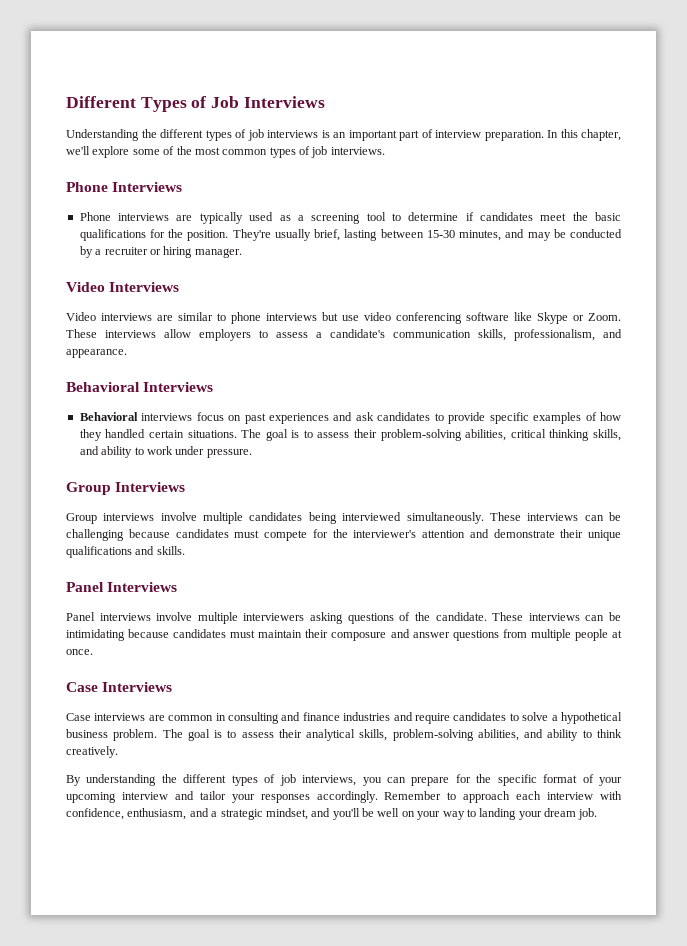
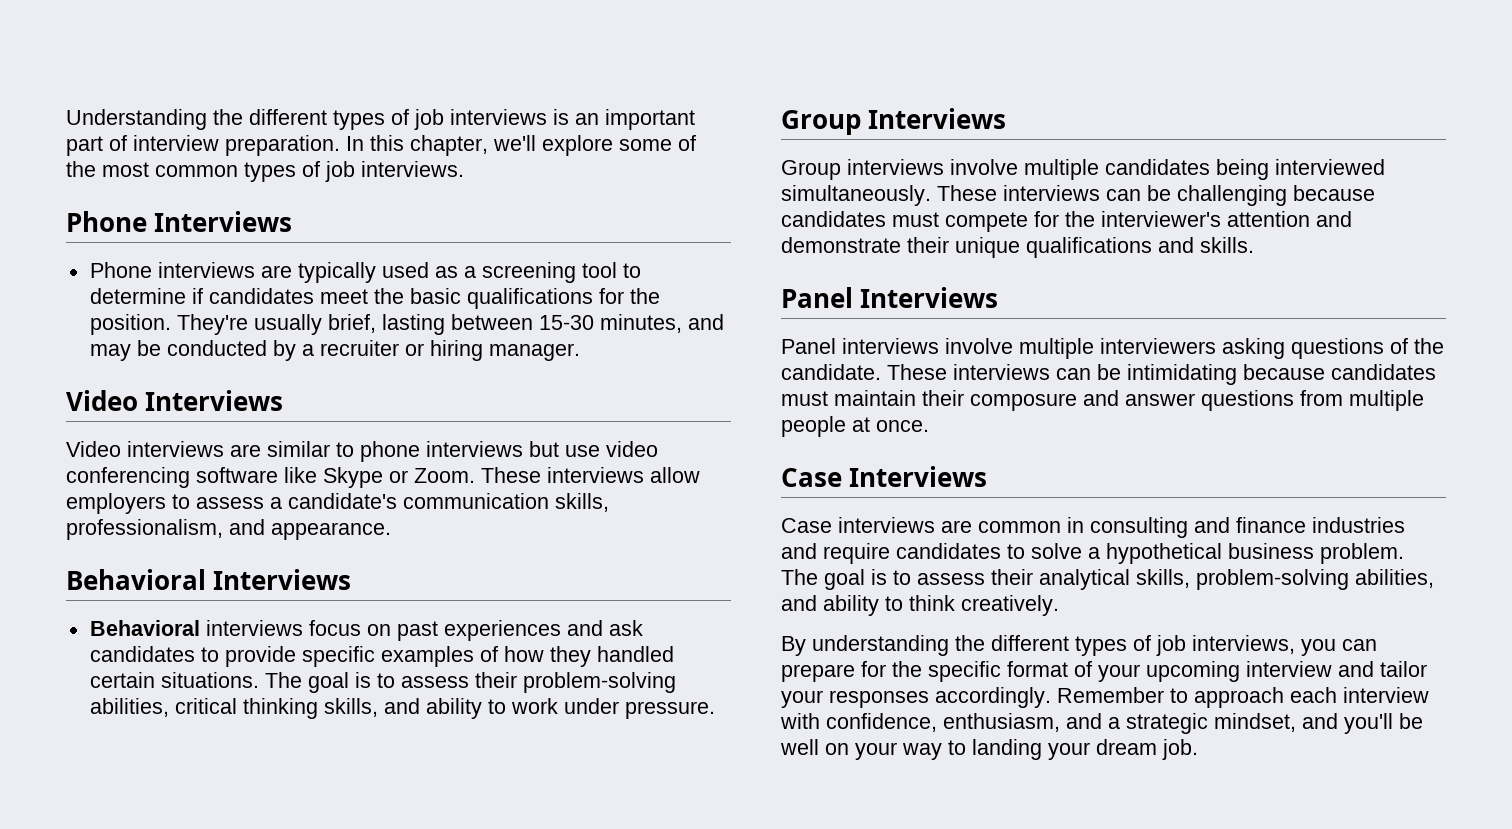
- Different Types of Job Interviews

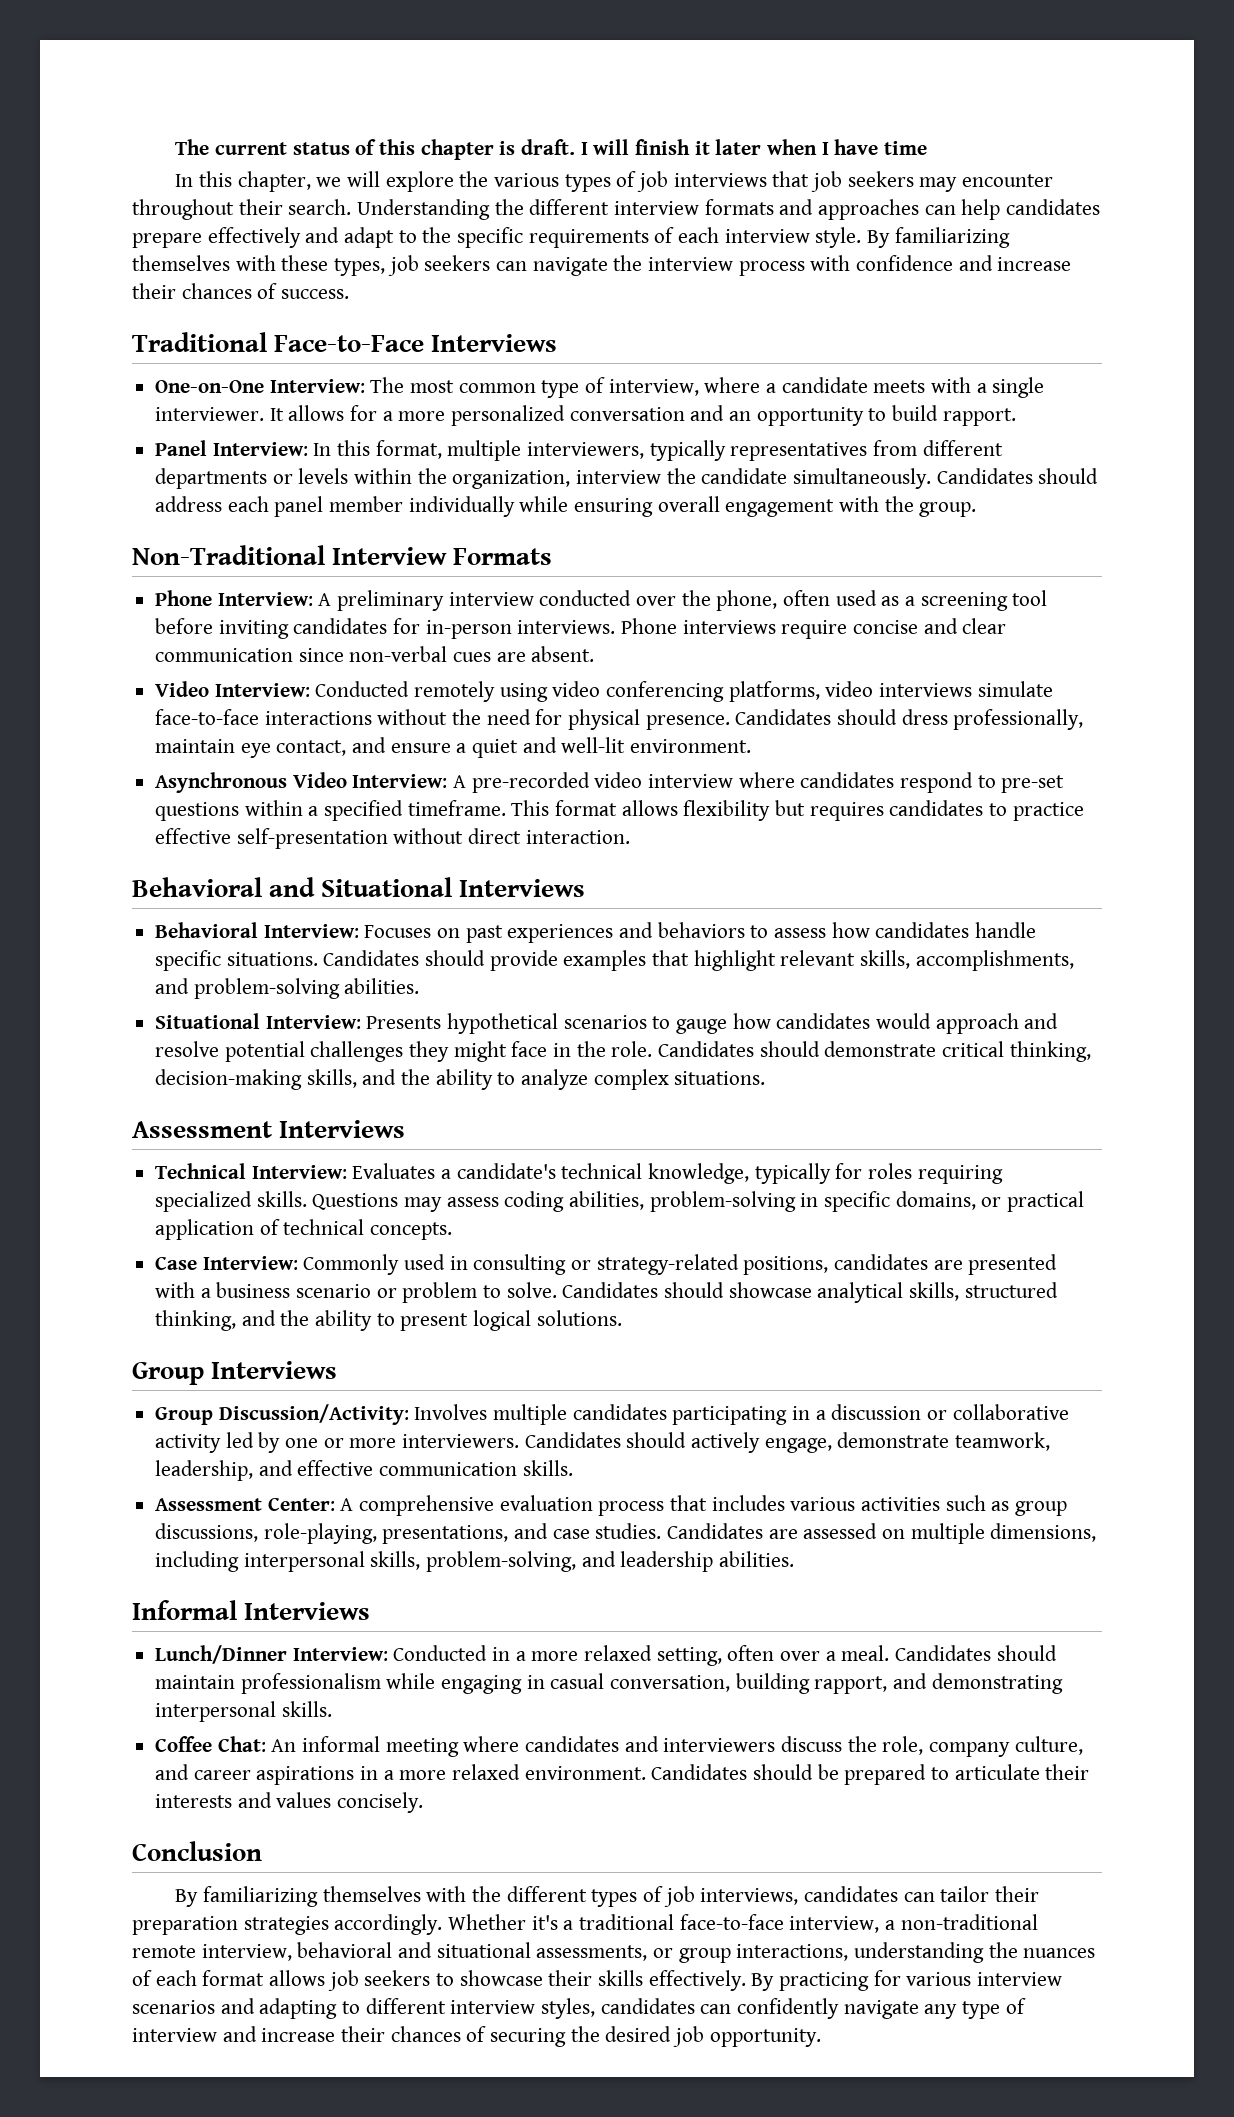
- Understanding the different types of job interviews is an important part of interview preparation. In this chapter, we'll explore some of the most common types of job interviews.
- Phone Interviews
- Phone interviews are typically used as a screening tool to determine if candidates meet the basic qualifications for the position. They're usually brief, lasting between 15-30 minutes, and may be conducted by a recruiter or hiring manager.
- Video Interviews
- Video interviews are similar to phone interviews but use video conferencing software like Skype or Zoom. These interviews allow employers to assess a candidate's communication skills, professionalism, and appearance.
- Behavioral Interviews
+ The current status of this chapter is draft. I will finish it later when I have time
+ In this chapter, we will explore the various types of job interviews that job seekers may encounter throughout their search. Understanding the different interview formats and approaches can help candidates prepare effectively and adapt to the specific requirements of each interview style. By familiarizing themselves with these types, job seekers can navigate the interview process with confidence and increase their chances of success.
+ Traditional Face-to-Face Interviews
+ One-on-One Interview: The most common type of interview, where a candidate meets with a single interviewer. It allows for a more personalized conversation and an opportunity to build rapport.
+ Panel Interview: In this format, multiple interviewers, typically representatives from different departments or levels within the organization, interview the candidate simultaneously. Candidates should address each panel member individually while ensuring overall engagement with the group.
+ Non-Traditional Interview Formats
+ Phone Interview: A preliminary interview conducted over the phone, often used as a screening tool before inviting candidates for in-person interviews. Phone interviews require concise and clear communication since non-verbal cues are absent.
+ Video Interview: Conducted remotely using video conferencing platforms, video interviews simulate face-to-face interactions without the need for physical presence. Candidates should dress professionally, maintain eye contact, and ensure a quiet and well-lit environment.
+ Asynchronous Video Interview: A pre-recorded video interview where candidates respond to pre-set questions within a specified timeframe. This format allows flexibility but requires candidates to practice effective self-presentation without direct interaction.
+ Behavioral and Situational Interviews
- Behavioral interviews focus on past experiences and ask candidates to provide specific examples of how they handled certain situations. The goal is to assess their problem-solving abilities, critical thinking skills, and ability to work under pressure.
+ Behavioral Interview: Focuses on past experiences and behaviors to assess how candidates handle specific situations. Candidates should provide examples that highlight relevant skills, accomplishments, and problem-solving abilities.
+ Situational Interview: Presents hypothetical scenarios to gauge how candidates would approach and resolve potential challenges they might face in the role. Candidates should demonstrate critical thinking, decision-making skills, and the ability to analyze complex situations.
+ Assessment Interviews
+ Technical Interview: Evaluates a candidate's technical knowledge, typically for roles requiring specialized skills. Questions may assess coding abilities, problem-solving in specific domains, or practical application of technical concepts.
+ Case Interview: Commonly used in consulting or strategy-related positions, candidates are presented with a business scenario or problem to solve. Candidates should showcase analytical skills, structured thinking, and the ability to present logical solutions.
  Group Interviews
- Group interviews involve multiple candidates being interviewed simultaneously. These interviews can be challenging because candidates must compete for the interviewer's attention and demonstrate their unique qualifications and skills.
- Panel Interviews
- Panel interviews involve multiple interviewers asking questions of the candidate. These interviews can be intimidating because candidates must maintain their composure and answer questions from multiple people at once.
- Case Interviews
- Case interviews are common in consulting and finance industries and require candidates to solve a hypothetical business problem. The goal is to assess their analytical skills, problem-solving abilities, and ability to think creatively.
- By understanding the different types of job interviews, you can prepare for the specific format of your upcoming interview and tailor your responses accordingly. Remember to approach each interview with confidence, enthusiasm, and a strategic mindset, and you'll be well on your way to landing your dream job.
+ Group Discussion/Activity: Involves multiple candidates participating in a discussion or collaborative activity led by one or more interviewers. Candidates should actively engage, demonstrate teamwork, leadership, and effective communication skills.
+ Assessment Center: A comprehensive evaluation process that includes various activities such as group discussions, role-playing, presentations, and case studies. Candidates are assessed on multiple dimensions, including interpersonal skills, problem-solving, and leadership abilities.
+ Informal Interviews
+ Lunch/Dinner Interview: Conducted in a more relaxed setting, often over a meal. Candidates should maintain professionalism while engaging in casual conversation, building rapport, and demonstrating interpersonal skills.
+ Coffee Chat: An informal meeting where candidates and interviewers discuss the role, company culture, and career aspirations in a more relaxed environment. Candidates should be prepared to articulate their interests and values concisely.
+ Conclusion
+ By familiarizing themselves with the different types of job interviews, candidates can tailor their preparation strategies accordingly. Whether it's a traditional face-to-face interview, a non-traditional remote interview, behavioral and situational assessments, or group interactions, understanding the nuances of each format allows job seekers to showcase their skills effectively. By practicing for various interview scenarios and adapting to different interview styles, candidates can confidently navigate any type of interview and increase their chances of securing the desired job opportunity.

